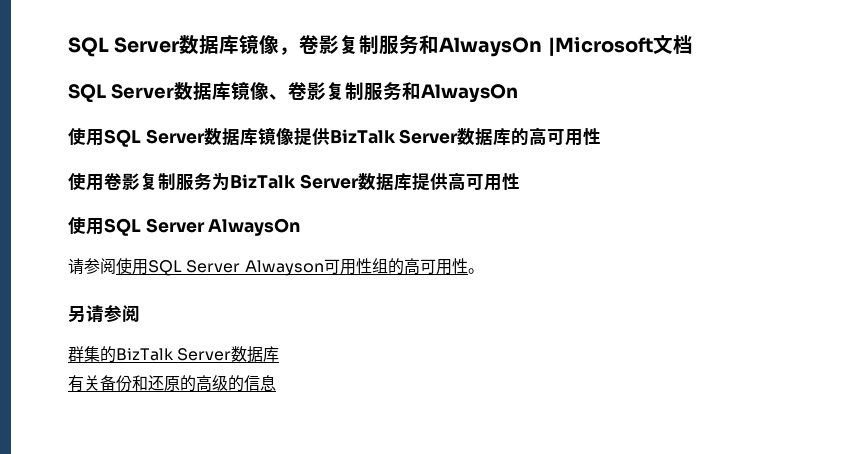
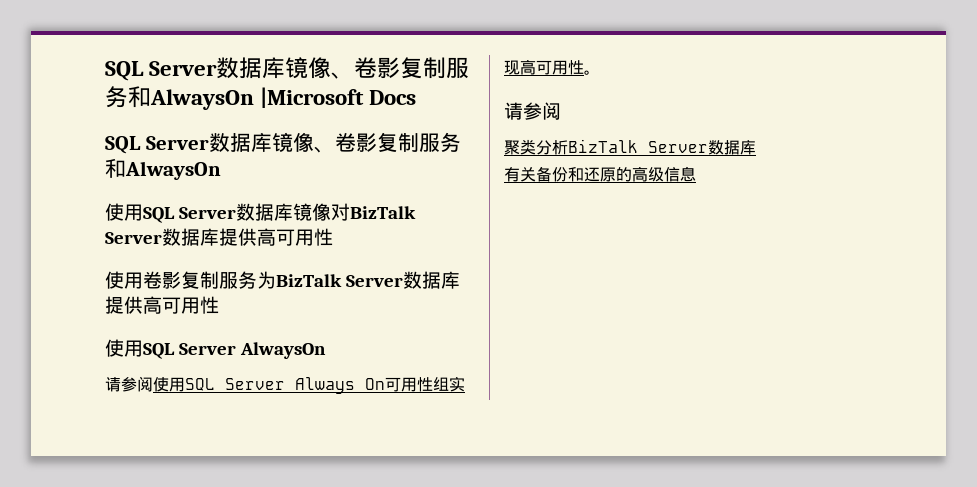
- SQL Server数据库镜像，卷影复制服务和AlwaysOn |Microsoft文档
+ SQL Server数据库镜像、卷影复制服务和AlwaysOn |Microsoft Docs
- 使用SQL Server数据库镜像提供BizTalk Server数据库的高可用性
+ 使用SQL Server数据库镜像对BizTalk Server数据库提供高可用性
- 请参阅使用SQL Server Alwayson可用性组的高可用性。
- 另请参阅
+ 请参阅使用SQL Server Always On可用性组实现高可用性。
+ 请参阅
- 群集的BizTalk Server数据库
+ 聚类分析BizTalk Server数据库
- 有关备份和还原的高级的信息
+ 有关备份和还原的高级信息

